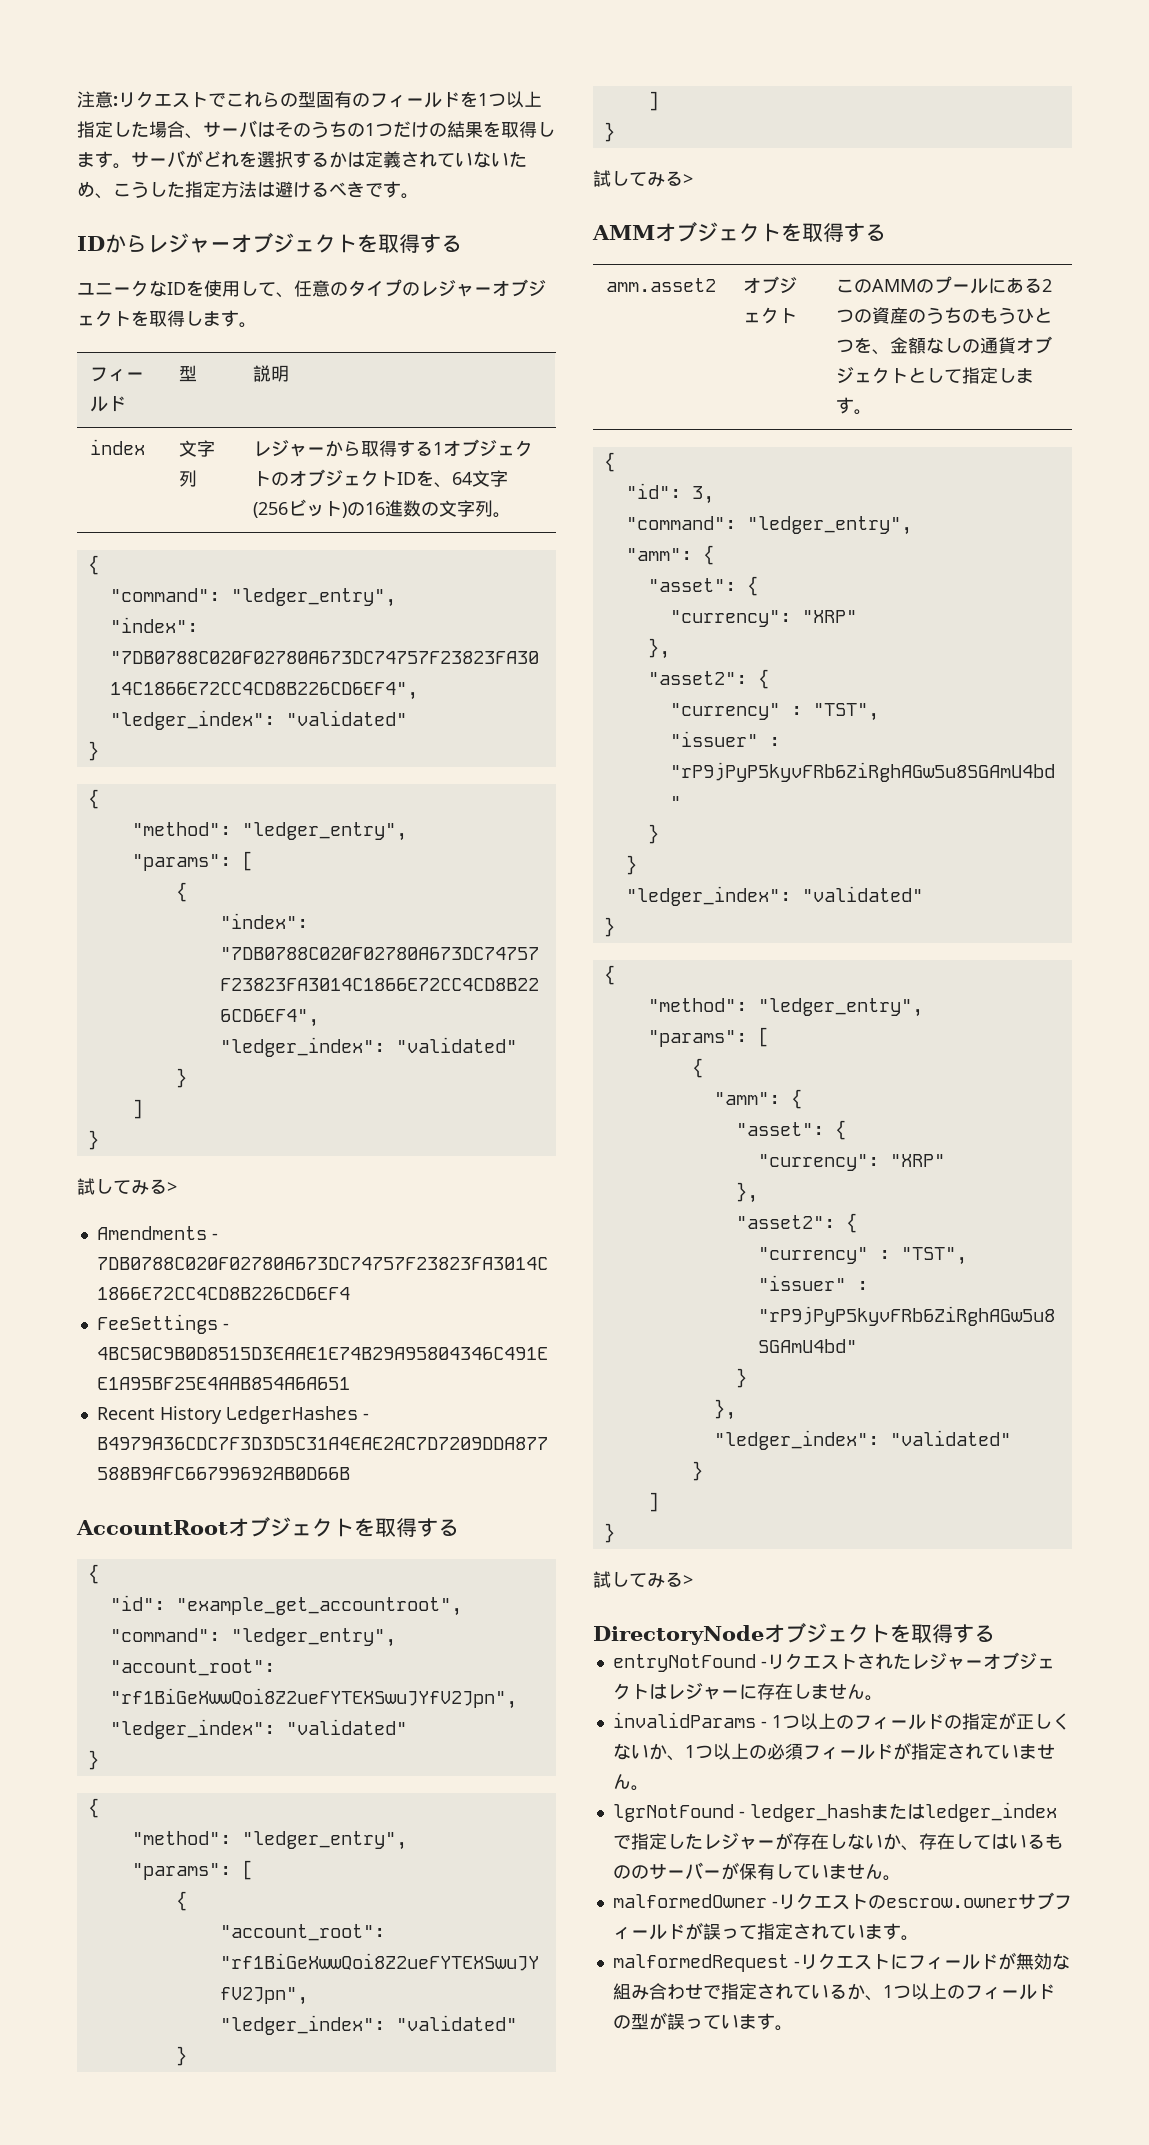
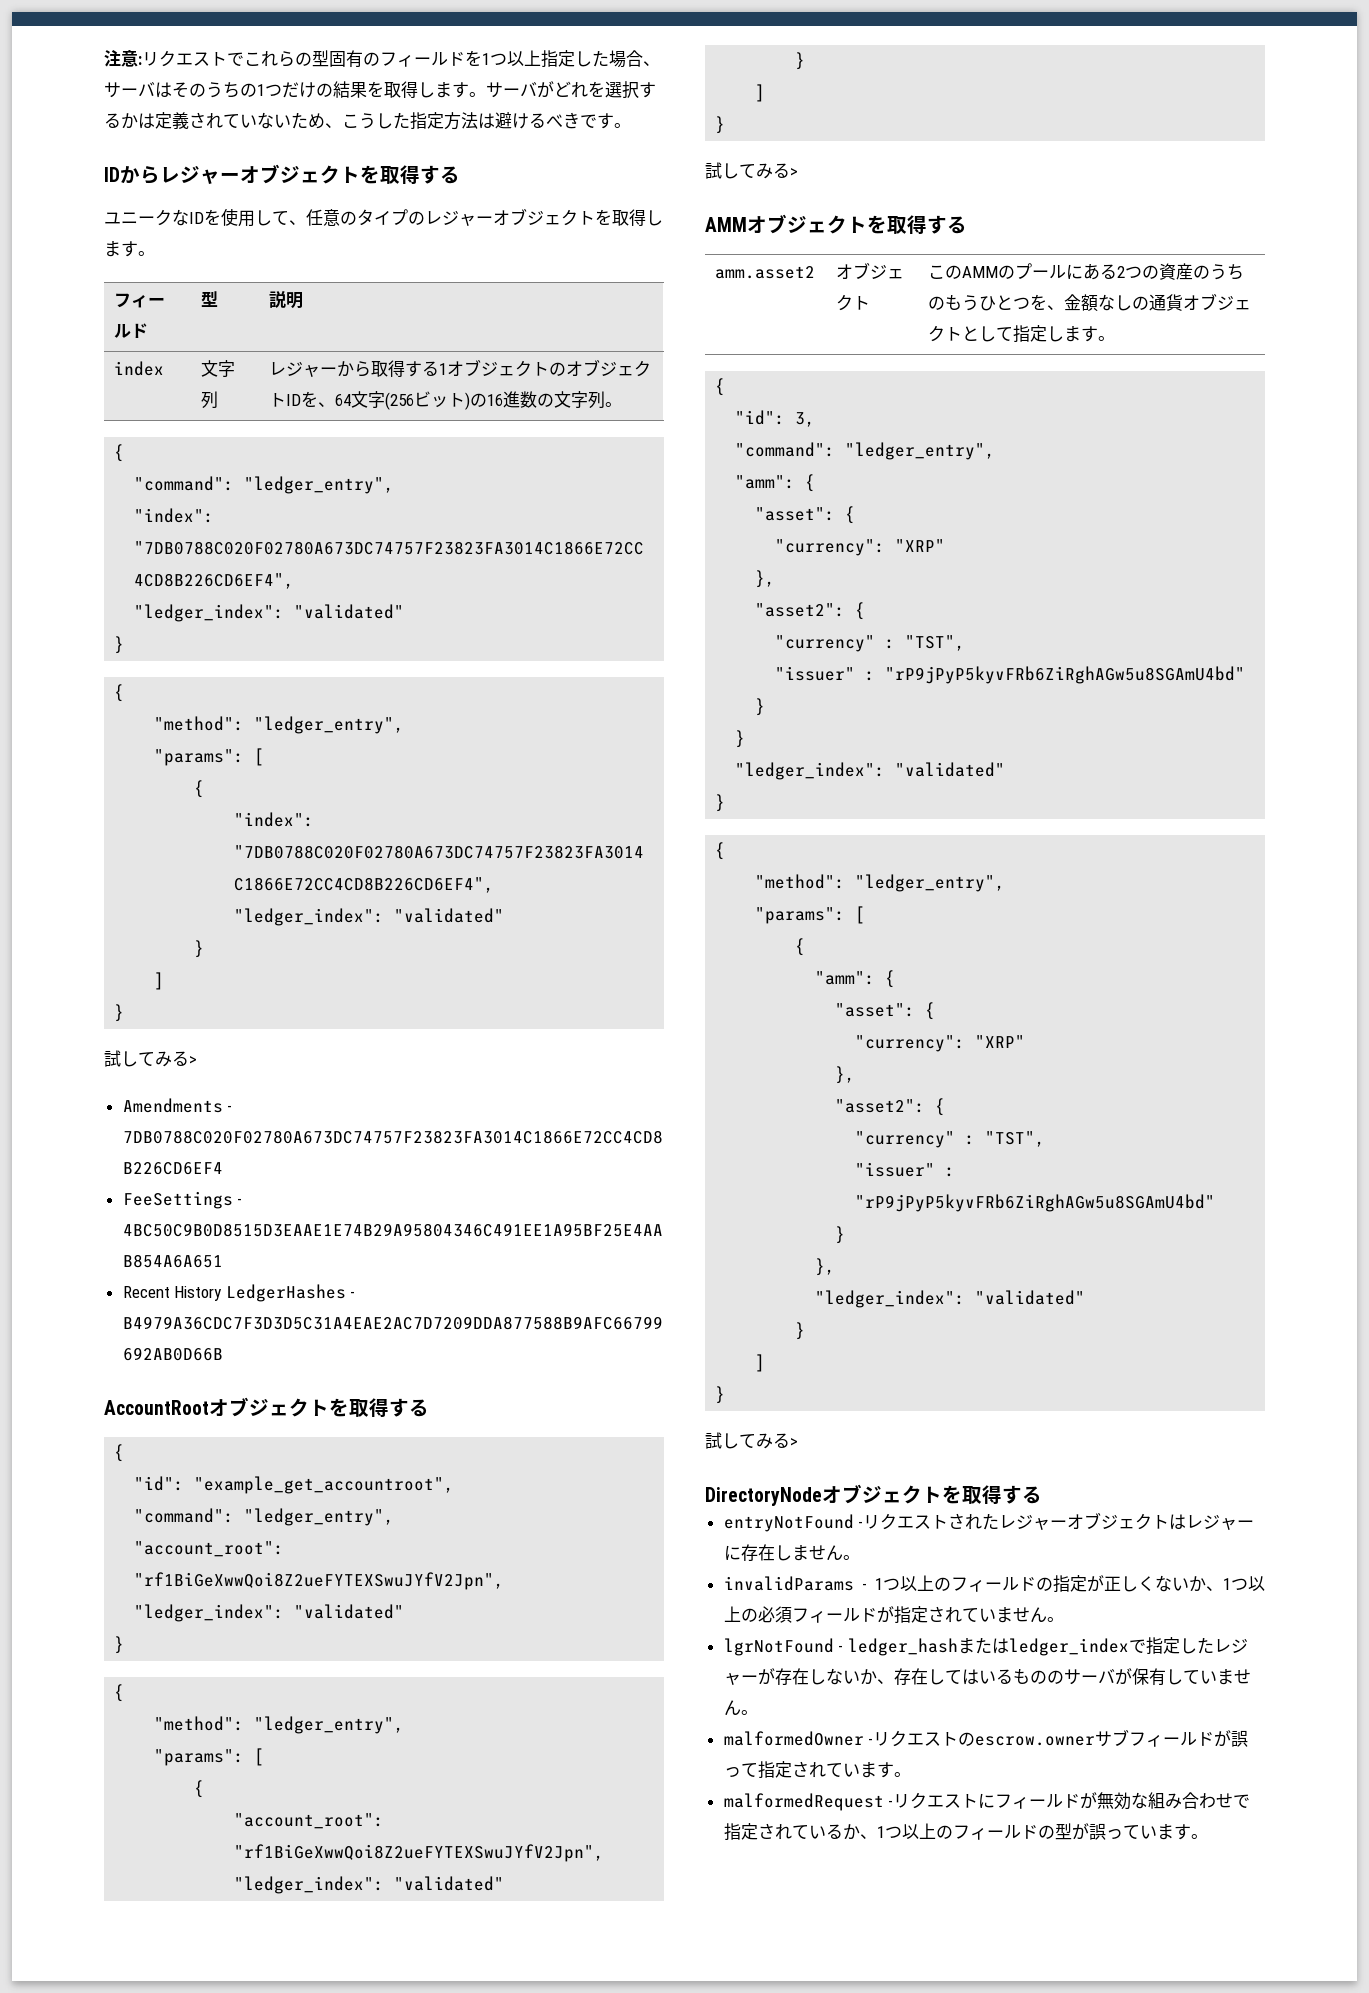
- lgrNotFound - ledger_hashまたはledger_indexで指定したレジャーが存在しないか、存在してはいるもののサーバーが保有していません。
+ lgrNotFound - ledger_hashまたはledger_indexで指定したレジャーが存在しないか、存在してはいるもののサーバが保有していません。

